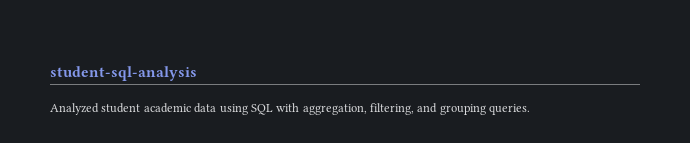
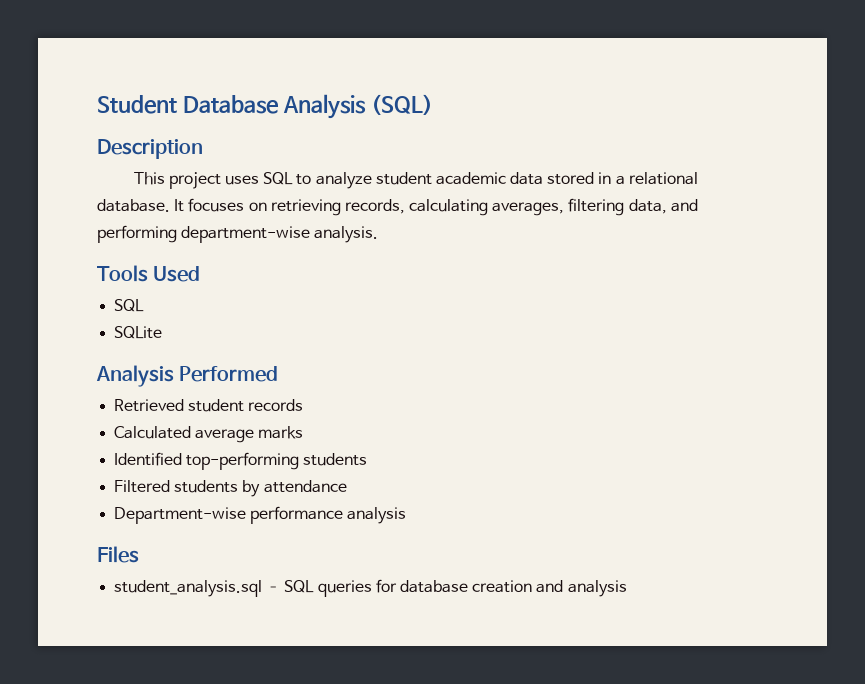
- student-sql-analysis
- Analyzed student academic data using SQL with aggregation, filtering, and grouping queries.
+ Student Database Analysis (SQL)
+ Description
+ This project uses SQL to analyze student academic data stored in a relational database. It focuses on retrieving records, calculating averages, filtering data, and performing department-wise analysis.
+ Tools Used
+ SQL
+ SQLite
+ Analysis Performed
+ Retrieved student records
+ Calculated average marks
+ Identified top-performing students
+ Filtered students by attendance
+ Department-wise performance analysis
+ Files
+ student_analysis.sql – SQL queries for database creation and analysis

